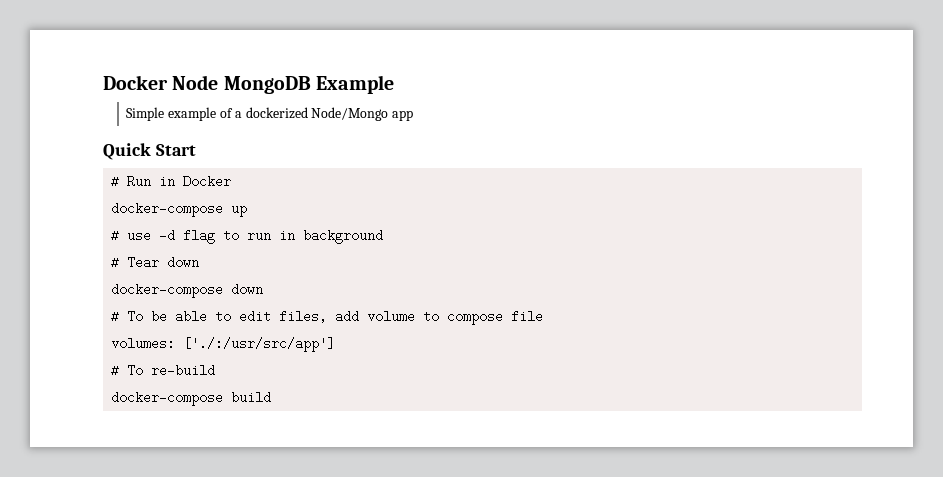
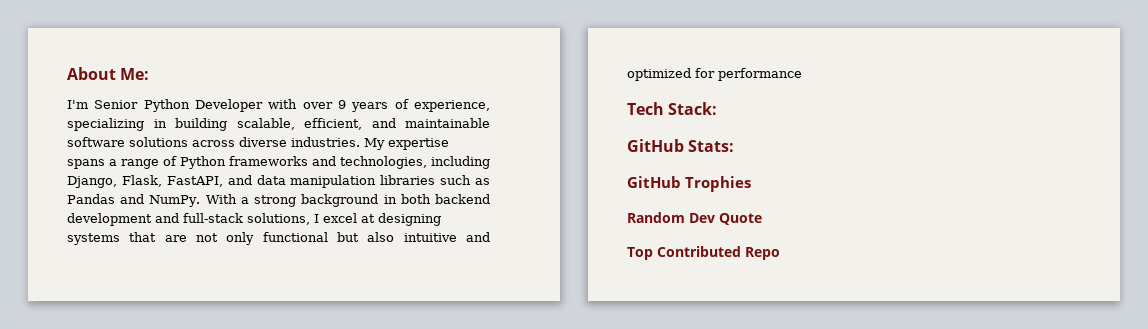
- Docker Node MongoDB Example
- Simple example of a dockerized Node/Mongo app
- Quick Start
- # Run in Docker
- docker-compose up
- # use -d flag to run in background
- # Tear down
- docker-compose down
- # To be able to edit files, add volume to compose file
- volumes: ['./:/usr/src/app']
- # To re-build
- docker-compose build
+ About Me:
+ I'm Senior Python Developer with over 9 years of experience, specializing in building scalable, efficient, and maintainable software solutions across diverse industries. My expertise spans a range of Python frameworks and technologies, including Django, Flask, FastAPI, and data manipulation libraries such as Pandas and NumPy. With a strong background in both backend development and full-stack solutions, I excel at designing systems that are not only functional but also intuitive and optimized for performance
+ Tech Stack:
+ GitHub Stats:
+ GitHub Trophies
+ Random Dev Quote
+ Top Contributed Repo

